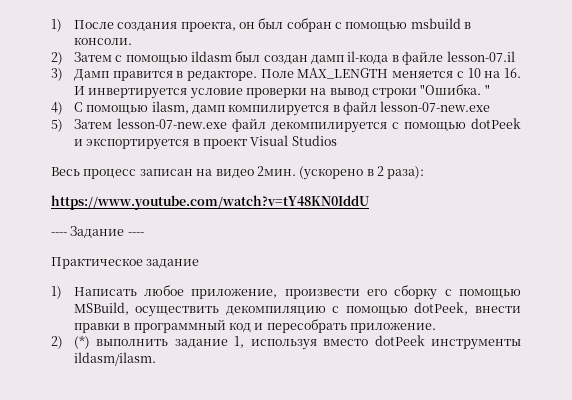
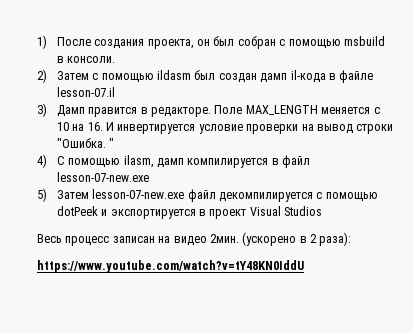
- ---- Задание ----
- Практическое задание
- 1) Написать любое приложение, произвести его сборку с помощью MSBuild, осуществить декомпиляцию с помощью dotPeek, внести правки в программный код и пересобрать приложение.
- 2) (*) выполнить задание 1, используя вместо dotPeek инструменты ildasm/ilasm.

